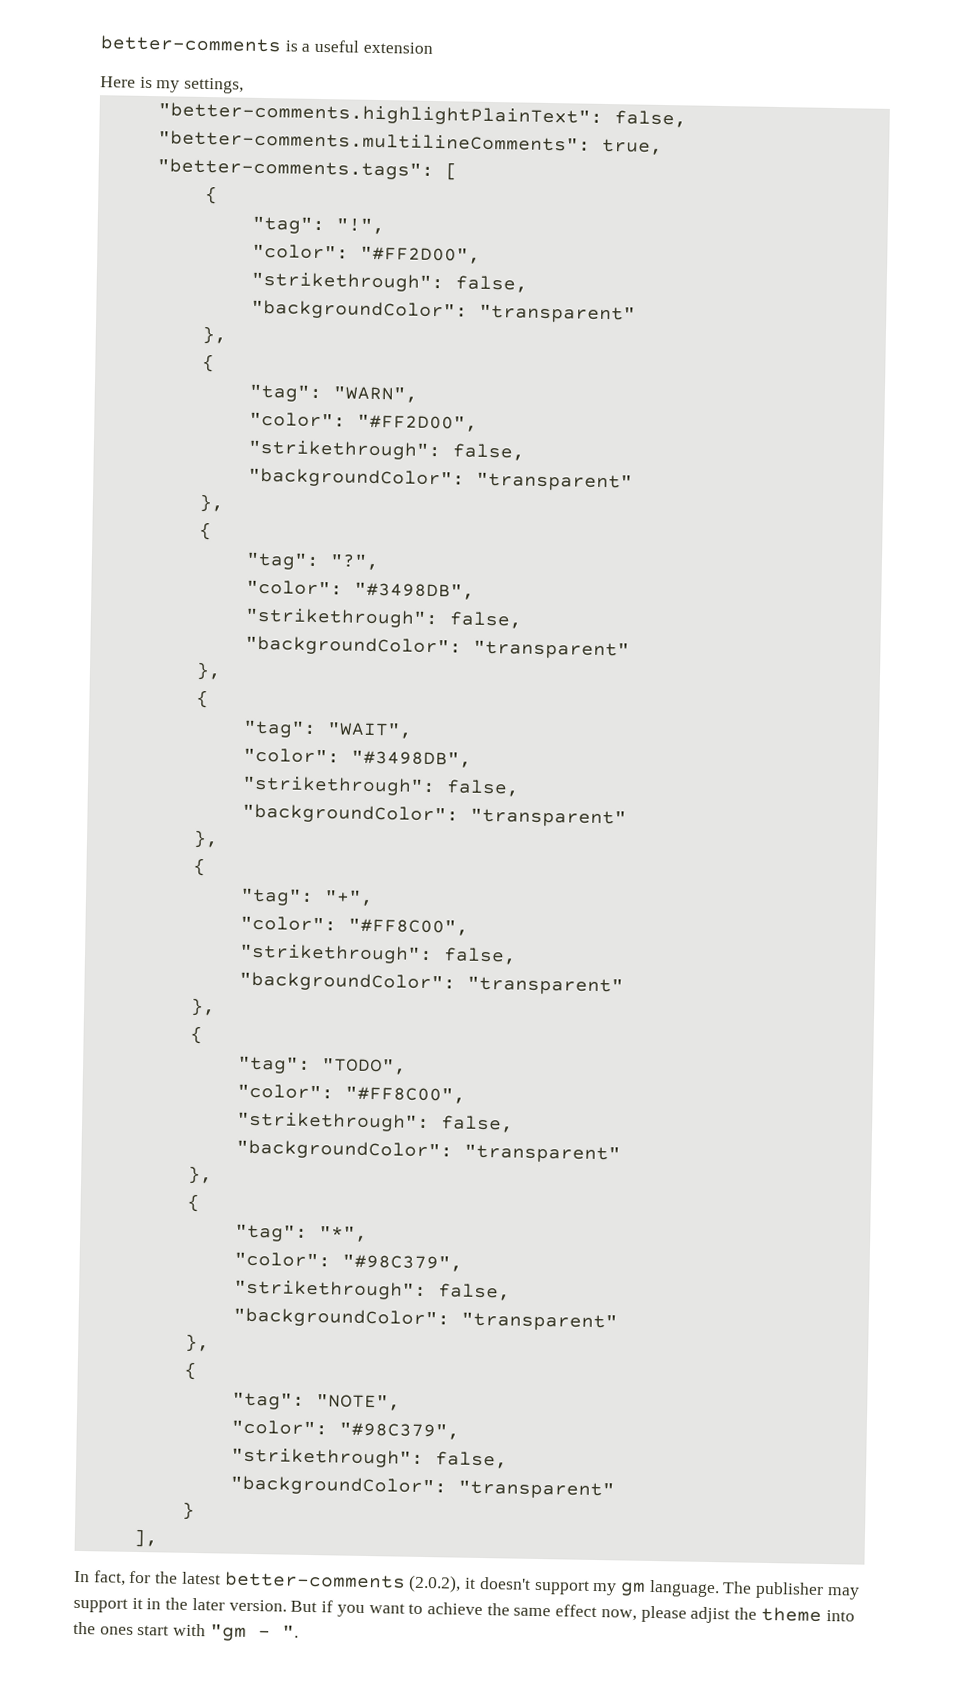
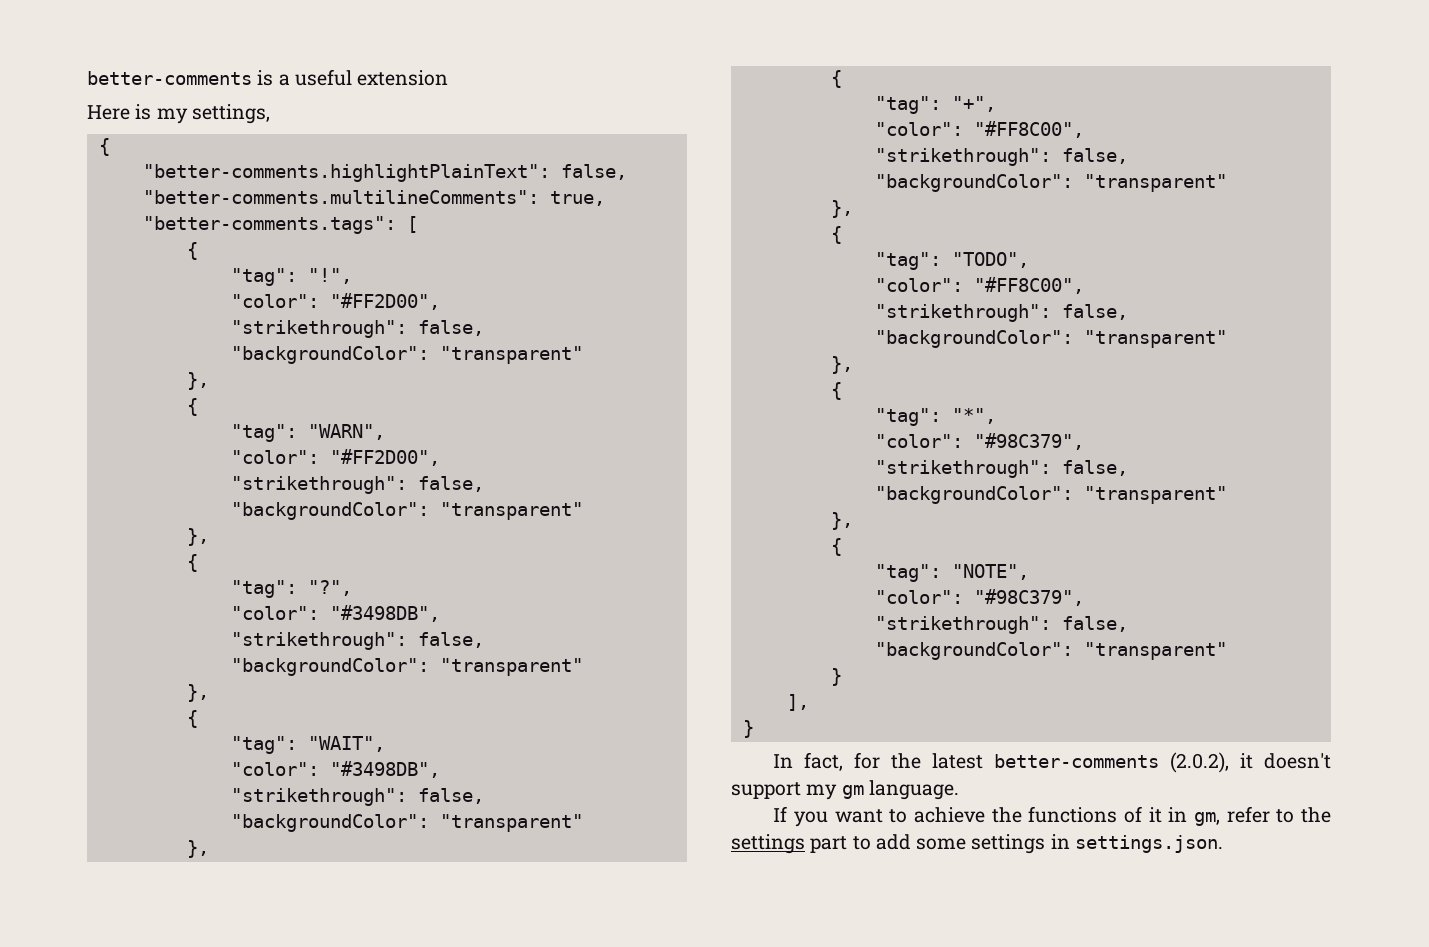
  Here is my settings,
+ {
  ],
+ }
- In fact, for the latest better-comments (2.0.2), it doesn't support my gm language. The publisher may support it in the later version. But if you want to achieve the same effect now, please adjist the theme into the ones start with "gm - ".
+ In fact, for the latest better-comments (2.0.2), it doesn't support my gm language.
+ If you want to achieve the functions of it in gm, refer to the settings part to add some settings in settings.json.

